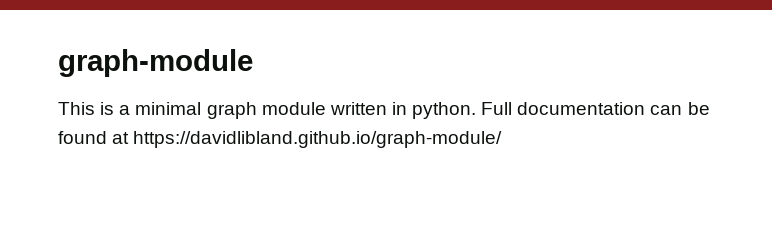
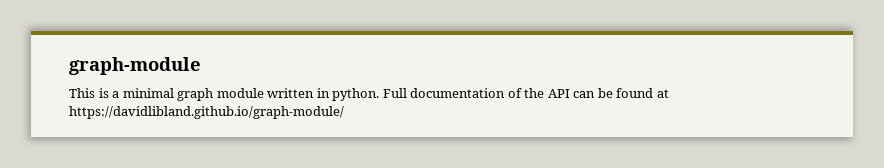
- Full documentation can be found at https://davidlibland.github.io/graph-module/
+ Full documentation of the API can be found at https://davidlibland.github.io/graph-module/

